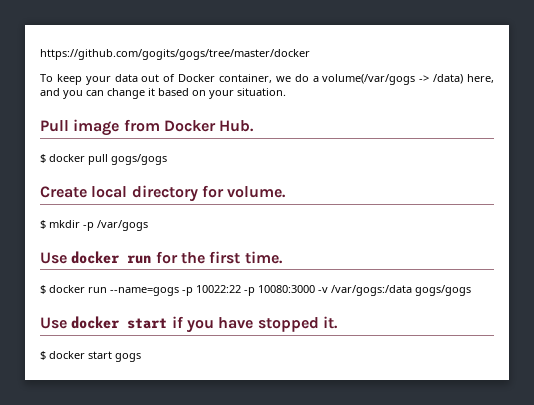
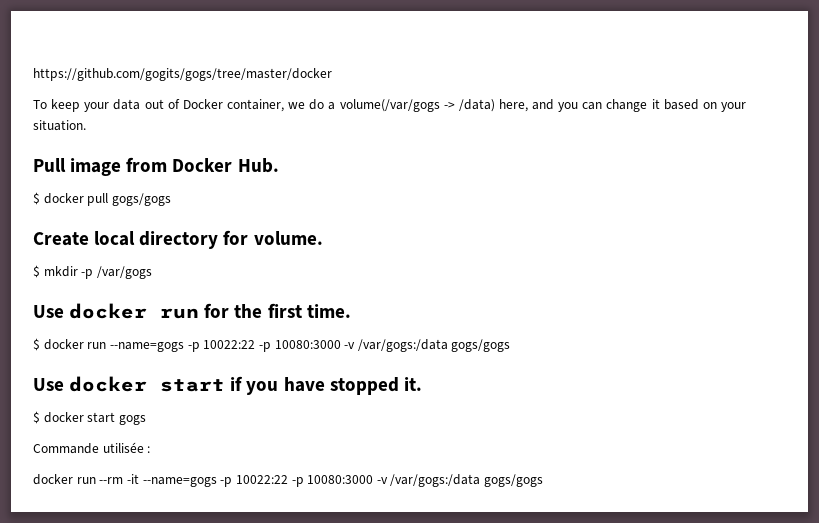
+ Commande utilisée :
+ docker run --rm -it --name=gogs -p 10022:22 -p 10080:3000 -v /var/gogs:/data gogs/gogs

